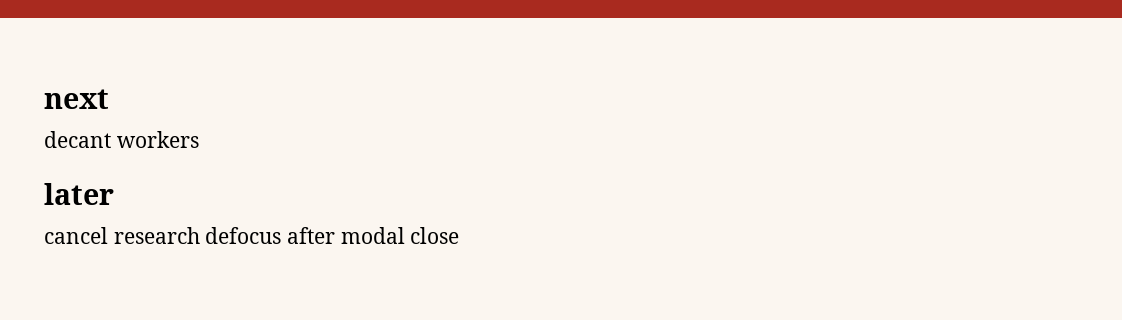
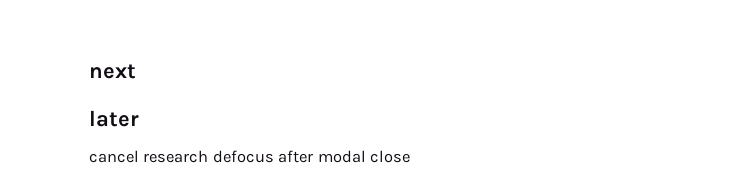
- decant workers

